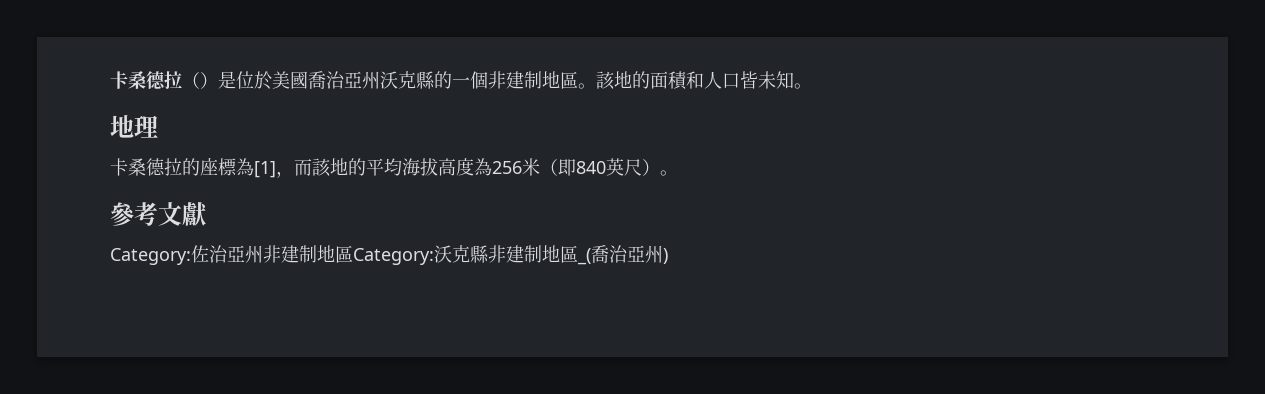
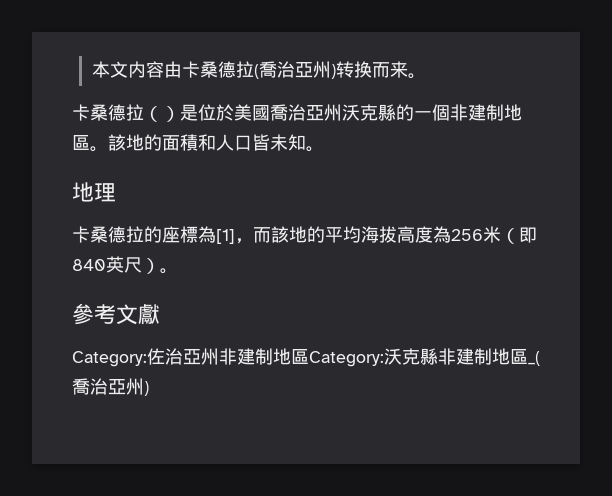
+ 本文内容由卡桑德拉(喬治亞州)转换而来。

